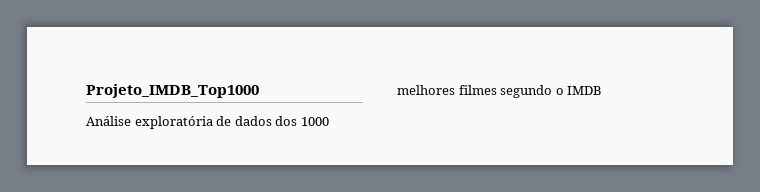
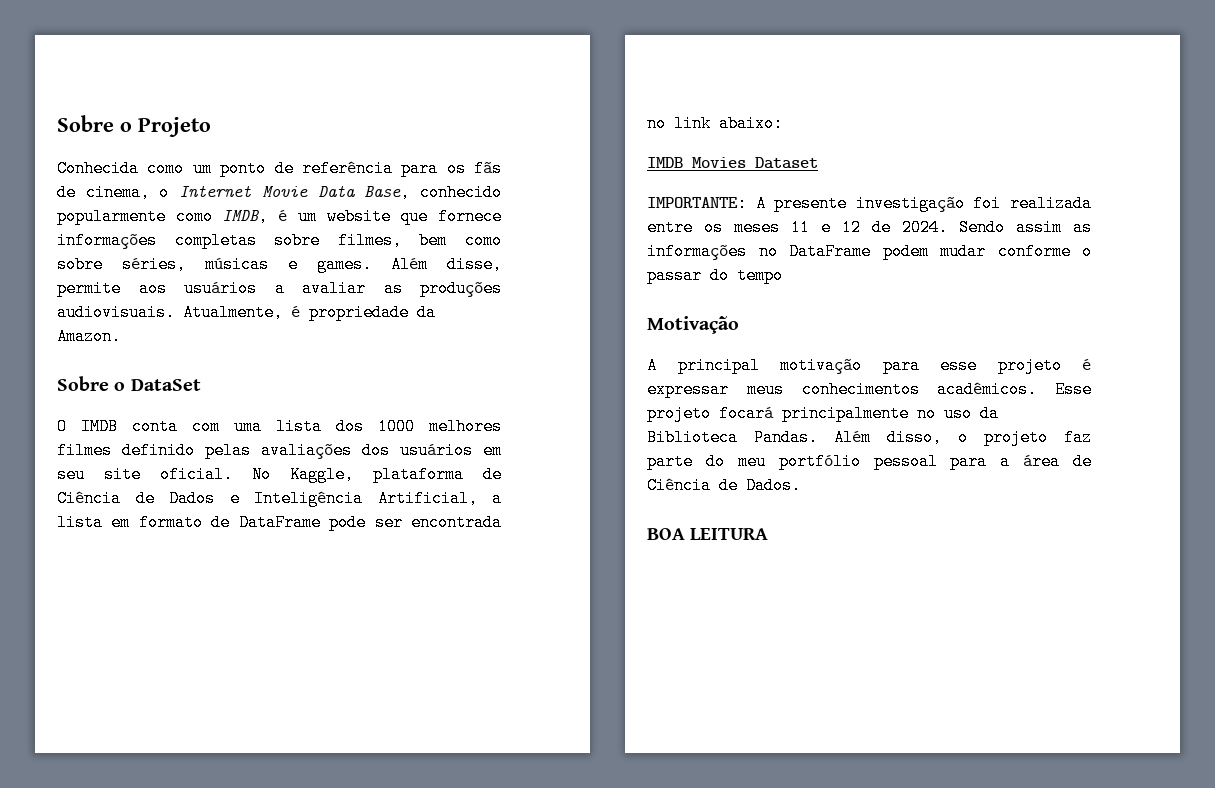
- Projeto_IMDB_Top1000
- Análise exploratória de dados dos 1000 melhores filmes segundo o IMDB
+ Sobre o Projeto
+ Conhecida como um ponto de referência para os fãs de cinema, o Internet Movie Data Base, conhecido popularmente como IMDB, é um website que fornece informações completas sobre filmes, bem como sobre séries, músicas e games. Além disse, permite aos usuários a avaliar as produções audiovisuais. Atualmente, é propriedade da Amazon.
+ Sobre o DataSet
+ O IMDB conta com uma lista dos 1000 melhores filmes definido pelas avaliações dos usuários em seu site oficial. No Kaggle, plataforma de Ciência de Dados e Inteligência Artificial, a lista em formato de DataFrame pode ser encontrada no link abaixo:
+ IMDB Movies Dataset
+ IMPORTANTE: A presente investigação foi realizada entre os meses 11 e 12 de 2024. Sendo assim as informações no DataFrame podem mudar conforme o passar do tempo
+ Motivação
+ A principal motivação para esse projeto é expressar meus conhecimentos acadêmicos. Esse projeto focará principalmente no uso da Biblioteca Pandas. Além disso, o projeto faz parte do meu portfólio pessoal para a área de Ciência de Dados.
+ BOA LEITURA

